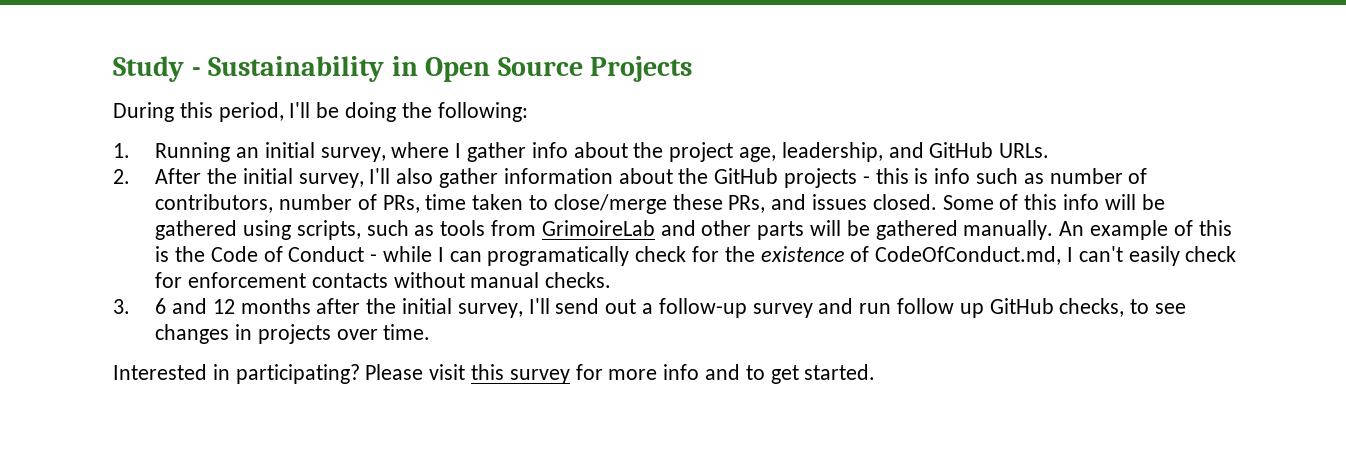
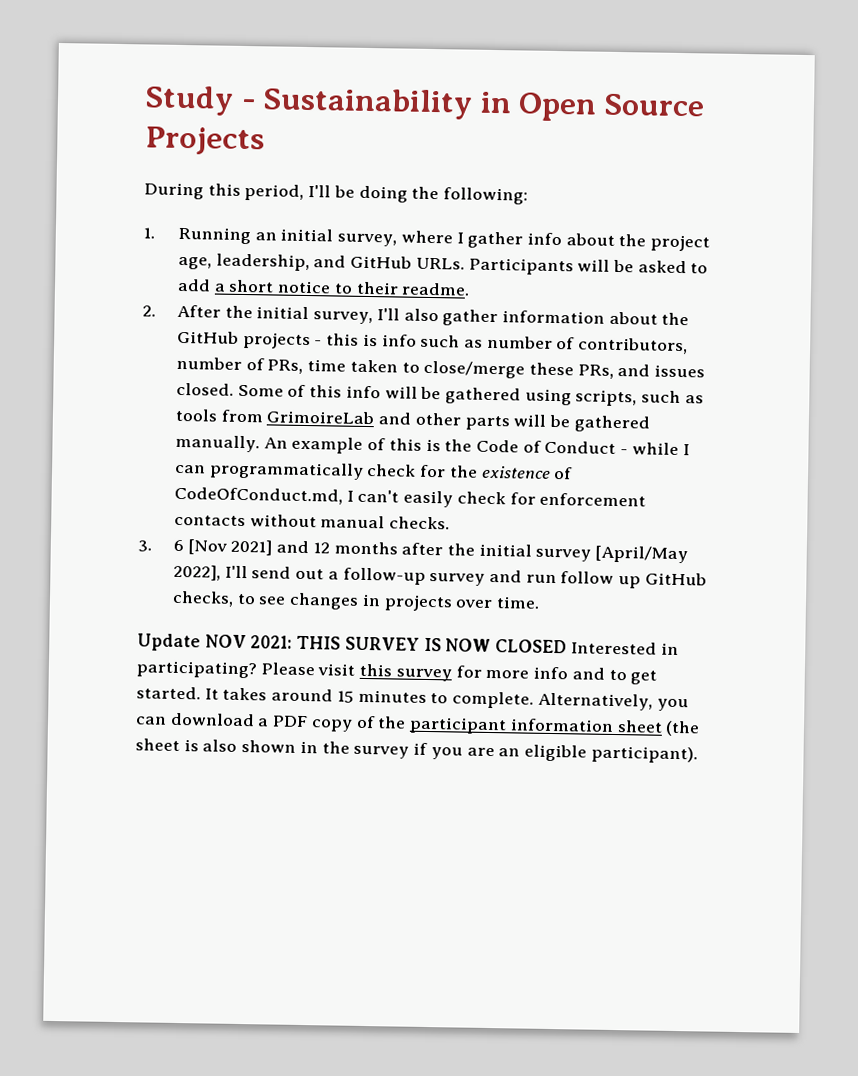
+ Participants will be asked to add a short notice to their readme.
- An example of this is the Code of Conduct - while I can programatically check for the existence of CodeOfConduct.md, I can't easily check for enforcement contacts without manual checks.
+ An example of this is the Code of Conduct - while I can programmatically check for the existence of CodeOfConduct.md, I can't easily check for enforcement contacts without manual checks.
- 3. 6 and 12 months after the initial survey, I'll send out a follow-up survey and run follow up GitHub checks, to see changes in projects over time.
+ 3. 6 [Nov 2021] and 12 months after the initial survey [April/May 2022], I'll send out a follow-up survey and run follow up GitHub checks, to see changes in projects over time.
- Interested in participating?
+ Update NOV 2021: THIS SURVEY IS NOW CLOSED Interested in participating?
+ It takes around 15 minutes to complete. Alternatively, you can download a PDF copy of the participant information sheet (the sheet is also shown in the survey if you are an eligible participant).

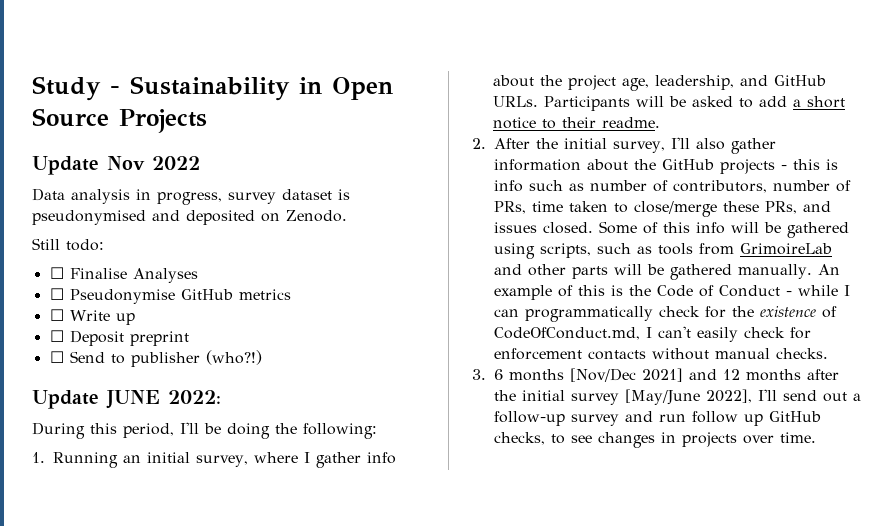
+ Update Nov 2022
+ Data analysis in progress, survey dataset is pseudonymised and deposited on Zenodo.
+ Still todo:
+ ☐ Finalise Analyses
+ ☐ Pseudonymise GitHub metrics
+ ☐ Write up
+ ☐ Deposit preprint
+ ☐ Send to publisher (who?!)
+ Update JUNE 2022:
- 3. 6 [Nov 2021] and 12 months after the initial survey [April/May 2022], I'll send out a follow-up survey and run follow up GitHub checks, to see changes in projects over time.
+ 3. 6 months [Nov/Dec 2021] and 12 months after the initial survey [May/June 2022], I'll send out a follow-up survey and run follow up GitHub checks, to see changes in projects over time.
- Update NOV 2021: THIS SURVEY IS NOW CLOSED Interested in participating? Please visit this survey for more info and to get started. It takes around 15 minutes to complete. Alternatively, you can download a PDF copy of the participant information sheet (the sheet is also shown in the survey if you are an eligible participant).

